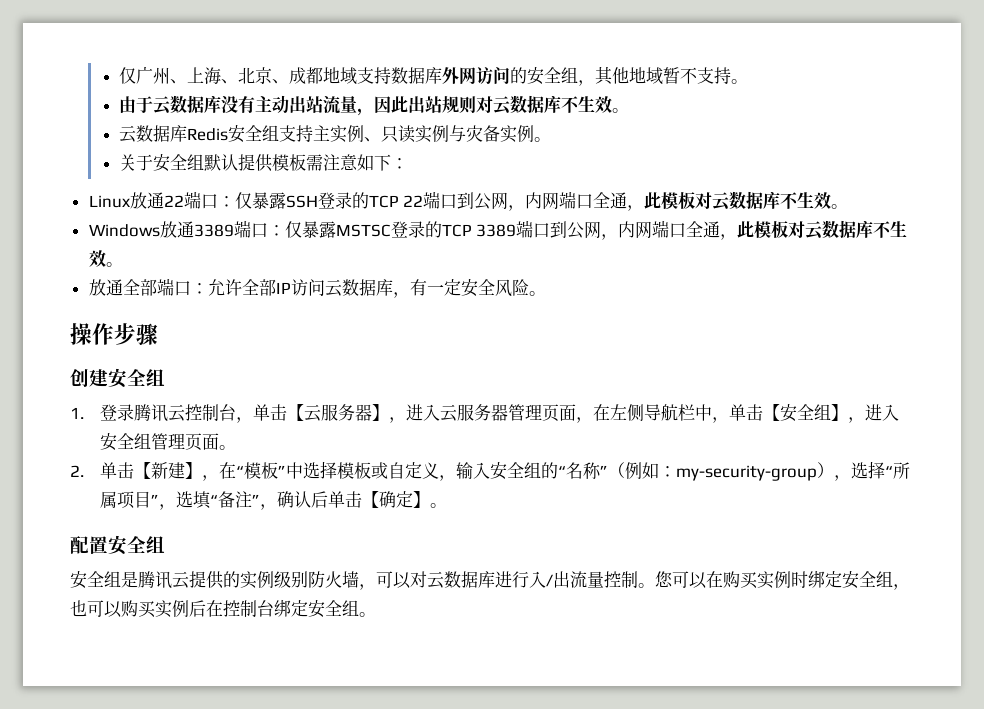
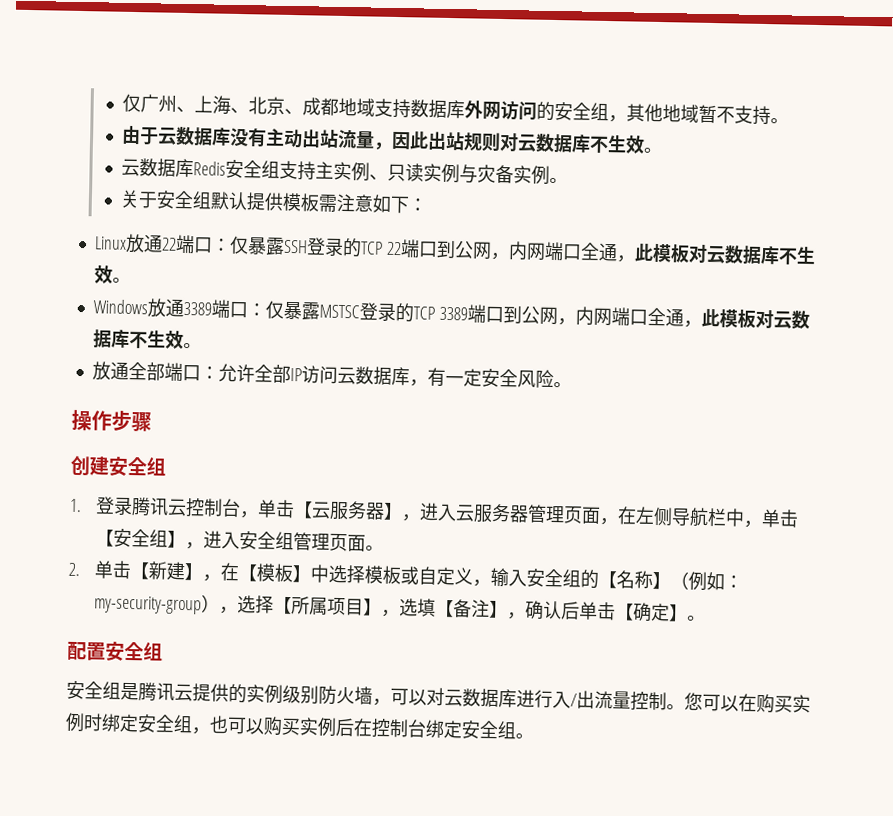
- 2.单击【新建】，在“模板”中选择模板或自定义，输入安全组的“名称”（例如：my-security-group），选择“所属项目”，选填“备注”，确认后单击【确定】。
+ 2.单击【新建】，在【模板】中选择模板或自定义，输入安全组的【名称】（例如：my-security-group），选择【所属项目】，选填【备注】，确认后单击【确定】。

